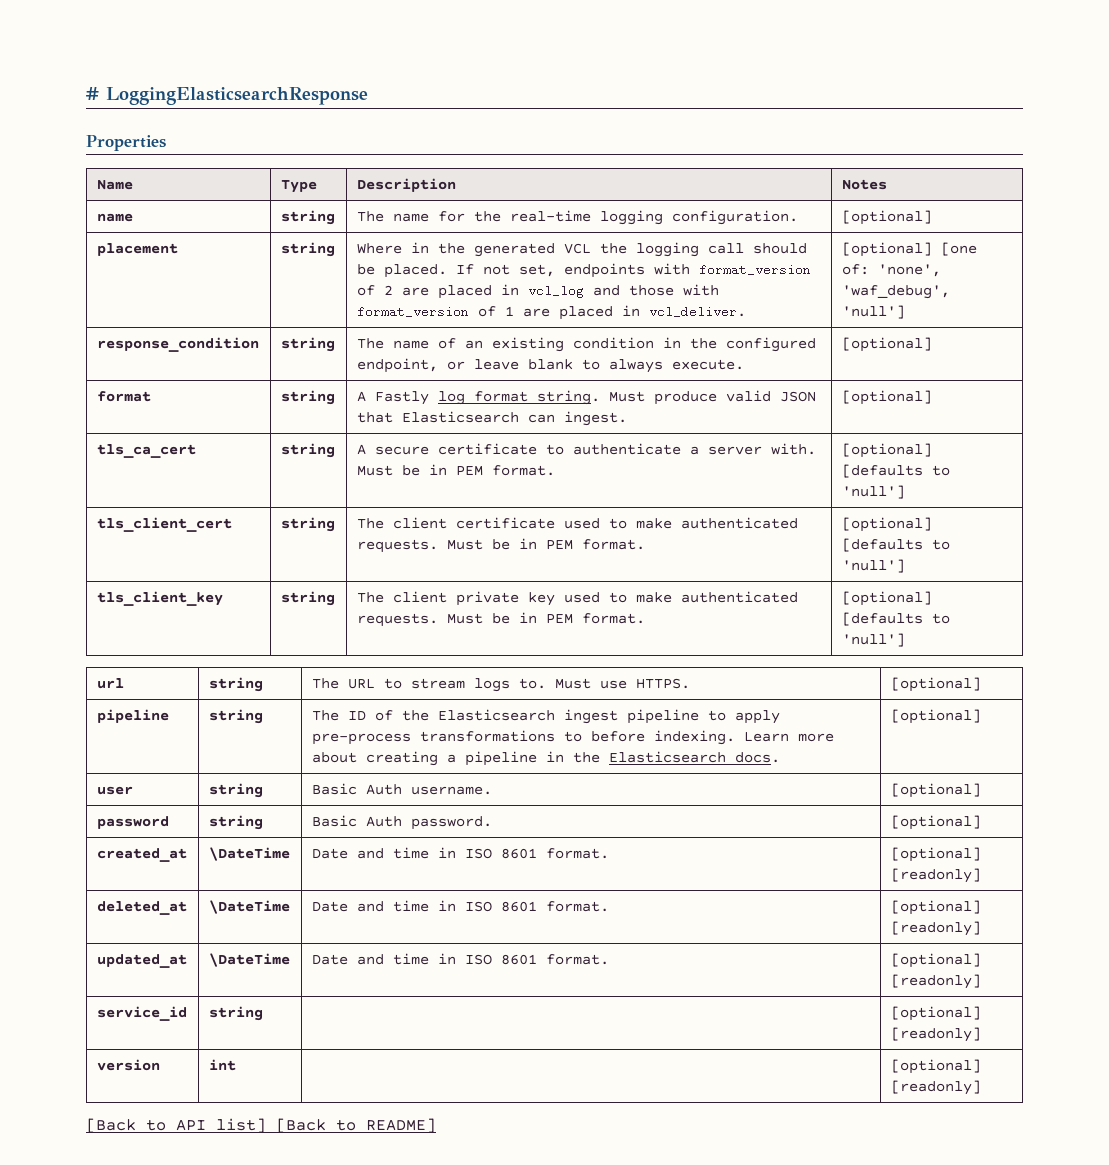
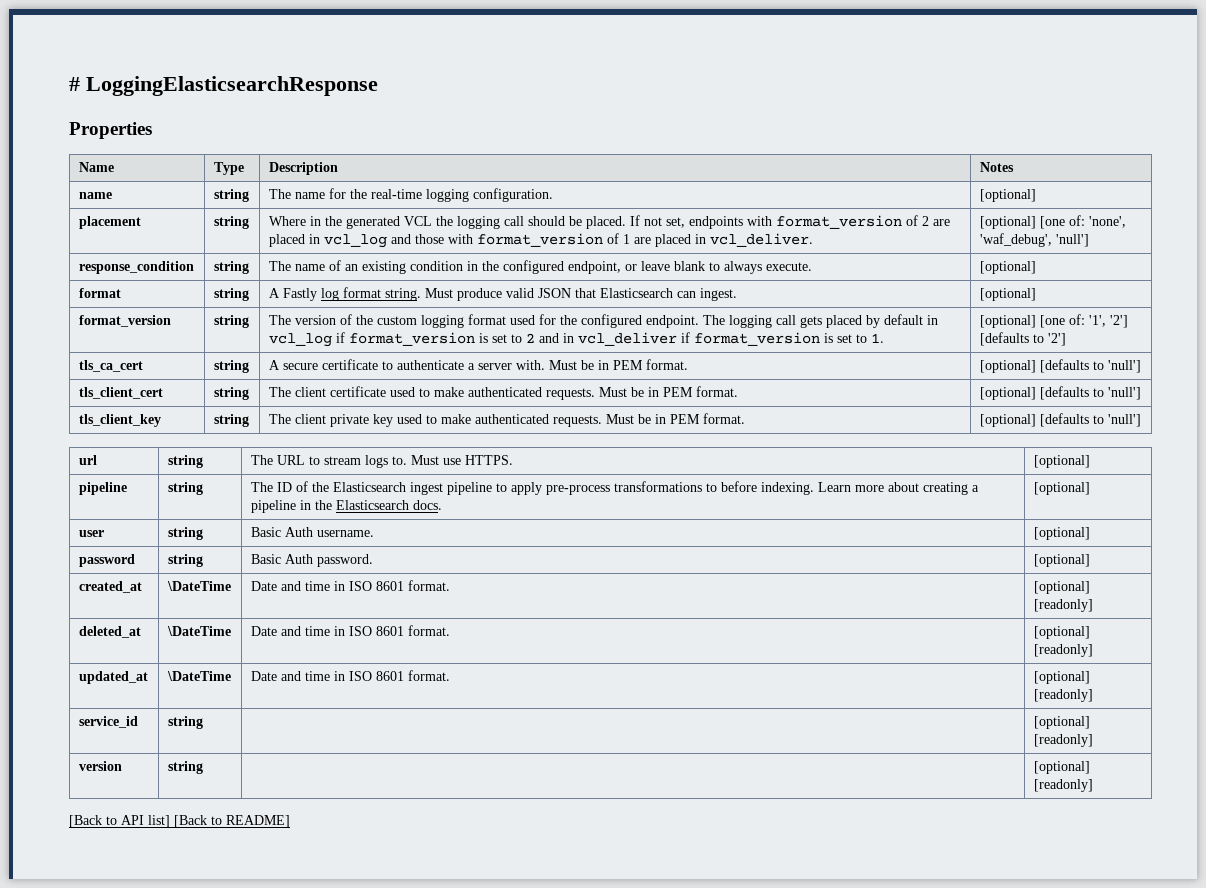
+ format_version | string | The version of the custom logging format used for the configured endpoint. The logging call gets placed by default in vcl_log if format_version is set to 2 and in vcl_deliver if format_version is set to 1. | [optional] [one of: '1', '2'] [defaults to '2']
- version | int | | [optional] [readonly]
+ version | string | | [optional] [readonly]

